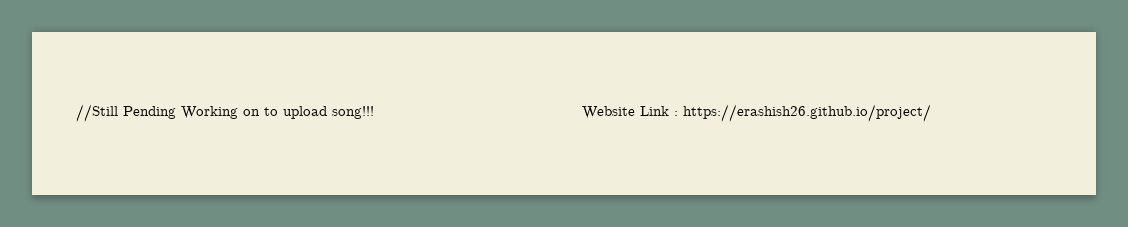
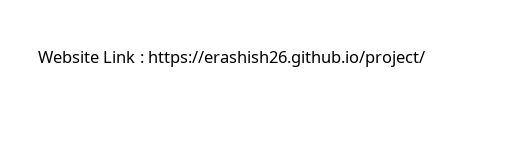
- //Still Pending Working on to upload song!!!

